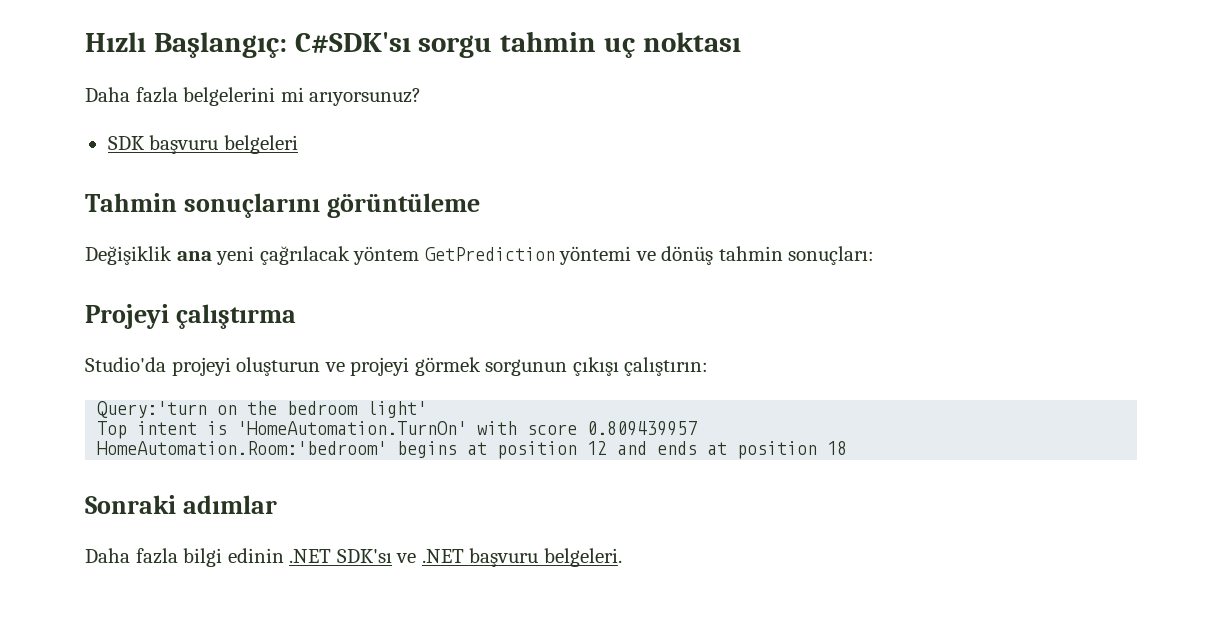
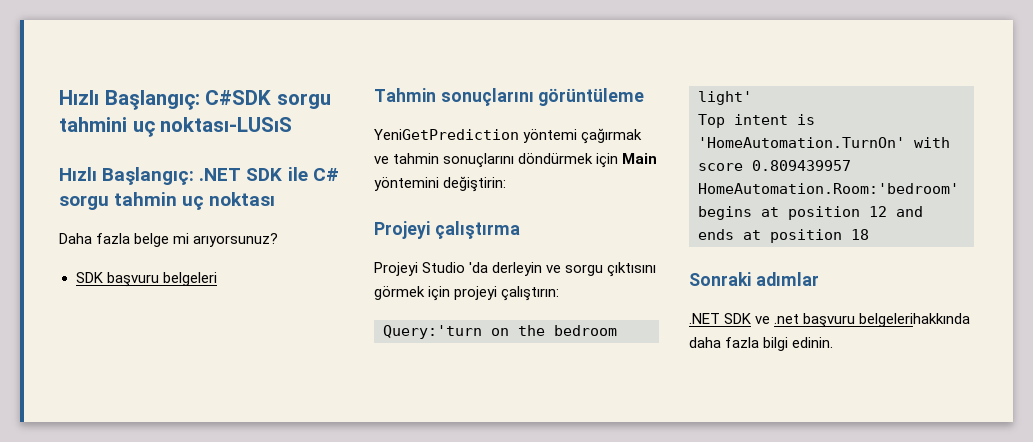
- Hızlı Başlangıç: C#SDK'sı sorgu tahmin uç noktası
+ Hızlı Başlangıç: C#SDK sorgu tahmini uç noktası-LUSıS
+ Hızlı Başlangıç: .NET SDK ile C# sorgu tahmin uç noktası
- Daha fazla belgelerini mi arıyorsunuz?
+ Daha fazla belge mi arıyorsunuz?
- Değişiklik ana yeni çağrılacak yöntem GetPrediction yöntemi ve dönüş tahmin sonuçları:
+ YeniGetPrediction yöntemi çağırmak ve tahmin sonuçlarını döndürmek için Main yöntemini değiştirin:
  Projeyi çalıştırma
- Studio'da projeyi oluşturun ve projeyi görmek sorgunun çıkışı çalıştırın:
+ Projeyi Studio 'da derleyin ve sorgu çıktısını görmek için projeyi çalıştırın:
- Daha fazla bilgi edinin .NET SDK'sı ve .NET başvuru belgeleri.
+ .NET SDK ve .net başvuru belgelerihakkında daha fazla bilgi edinin.

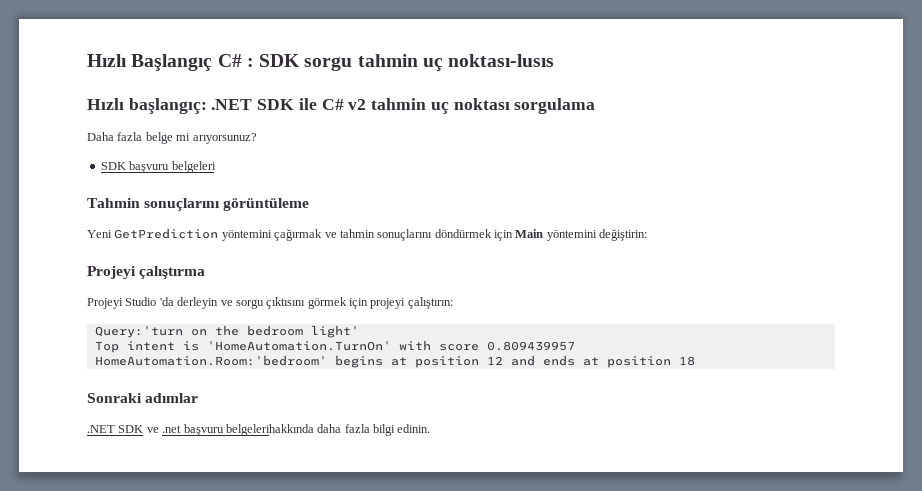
- Hızlı Başlangıç: C#SDK sorgu tahmini uç noktası-LUSıS
- Hızlı Başlangıç: .NET SDK ile C# sorgu tahmin uç noktası
+ Hızlı Başlangıç C# : SDK sorgu tahmin uç noktası-lusıs
+ Hızlı başlangıç: .NET SDK ile C# v2 tahmin uç noktası sorgulama
- YeniGetPrediction yöntemi çağırmak ve tahmin sonuçlarını döndürmek için Main yöntemini değiştirin:
+ Yeni GetPrediction yöntemini çağırmak ve tahmin sonuçlarını döndürmek için Main yöntemini değiştirin:

